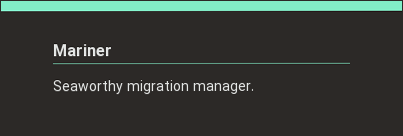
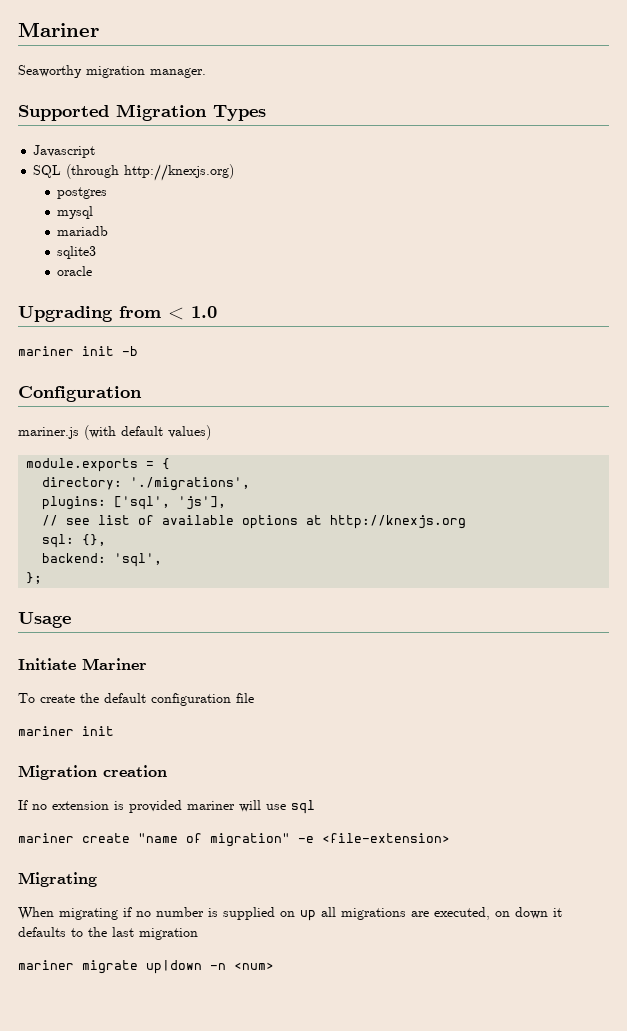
+ Supported Migration Types
+ Javascript
+ SQL (through http://knexjs.org)
+ postgres
+ mysql
+ mariadb
+ sqlite3
+ oracle
+ Upgrading from < 1.0
+ mariner init -b
+ Configuration
+ mariner.js (with default values)
+ module.exports = {
+ directory: './migrations',
+ plugins: ['sql', 'js'],
+ // see list of available options at http://knexjs.org
+ sql: {},
+ backend: 'sql',
+ };
+ Usage
+ Initiate Mariner
+ To create the default configuration file
+ mariner init
+ Migration creation
+ If no extension is provided mariner will use sql
+ mariner create "name of migration" -e <file-extension>
+ Migrating
+ When migrating if no number is supplied on up all migrations are executed, on down it defaults to the last migration
+ mariner migrate up|down -n <num>

